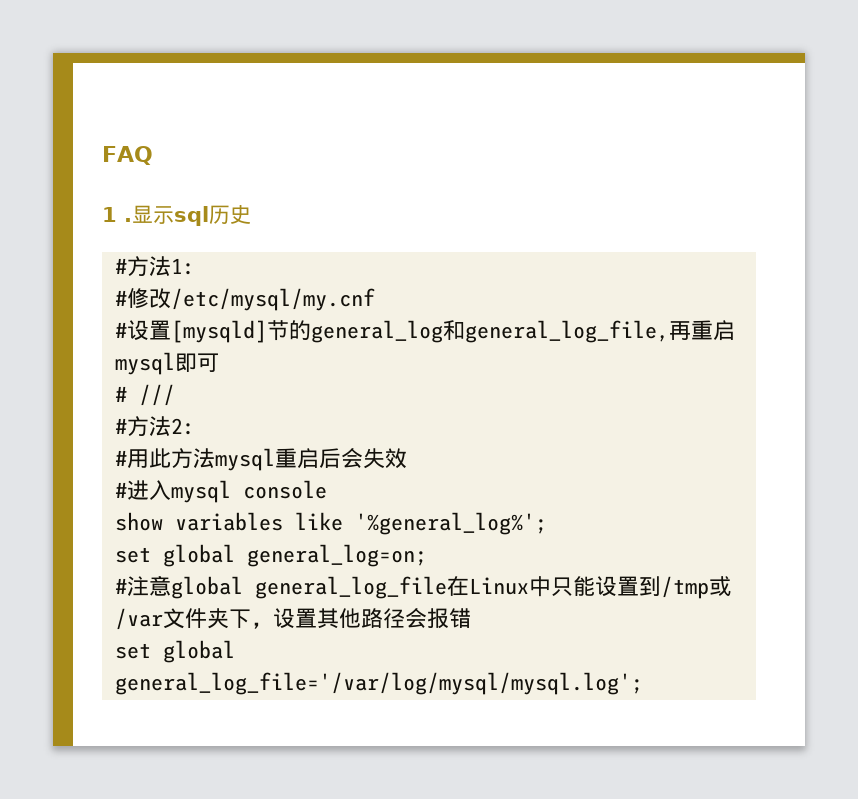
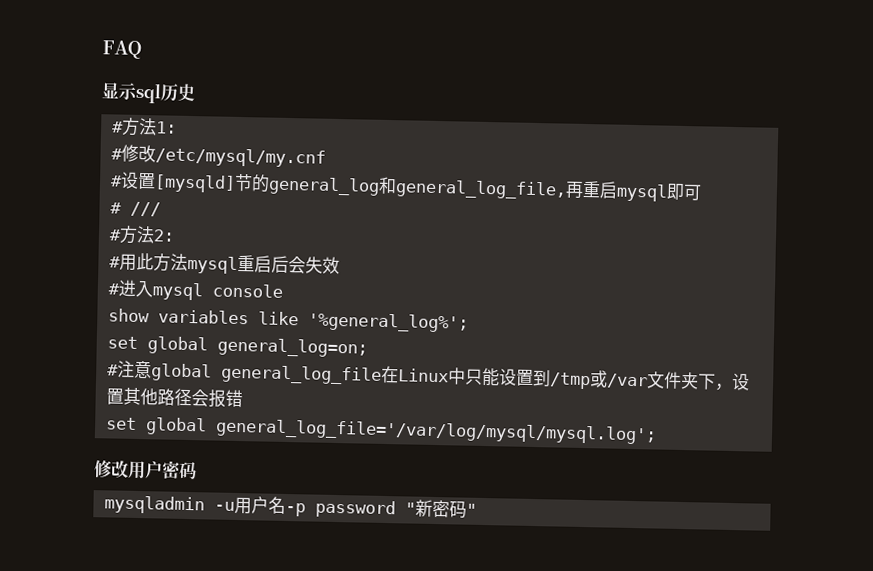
- 1 .
+ 修改用户密码
+ mysqladmin -u用户名-p password "新密码"

